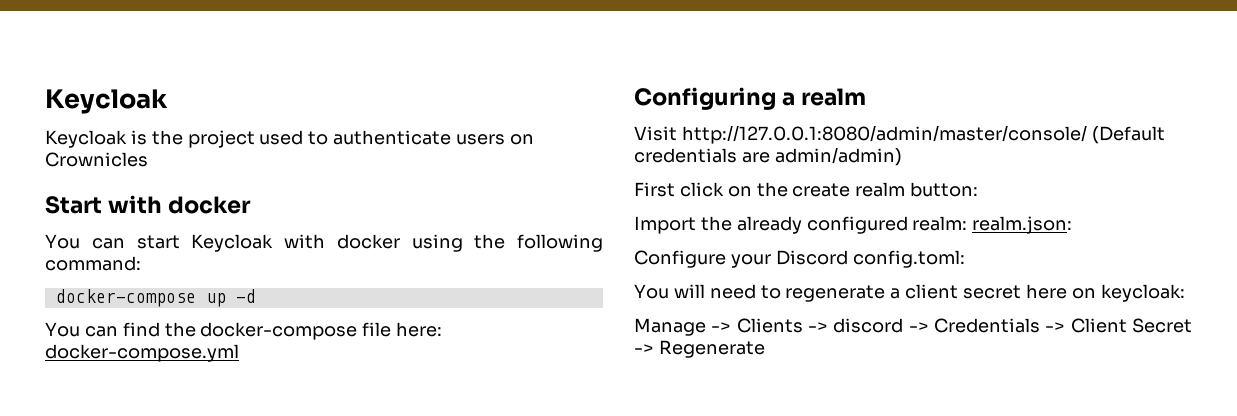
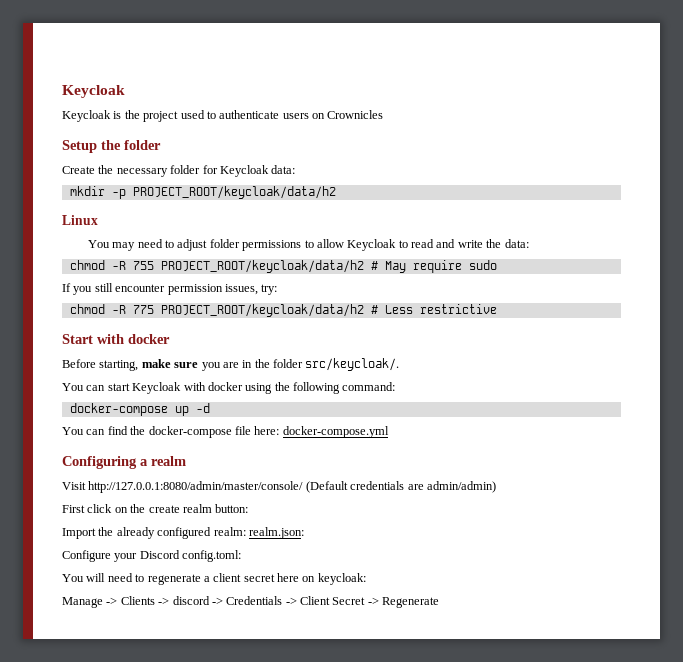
+ Setup the folder
+ Create the necessary folder for Keycloak data:
+ mkdir -p PROJECT_ROOT/keycloak/data/h2
+ Linux
+ You may need to adjust folder permissions to allow Keycloak to read and write the data:
+ chmod -R 755 PROJECT_ROOT/keycloak/data/h2 # May require sudo
+ If you still encounter permission issues, try:
+ chmod -R 775 PROJECT_ROOT/keycloak/data/h2 # Less restrictive
  Start with docker
+ Before starting, make sure you are in the folder src/keycloak/.

